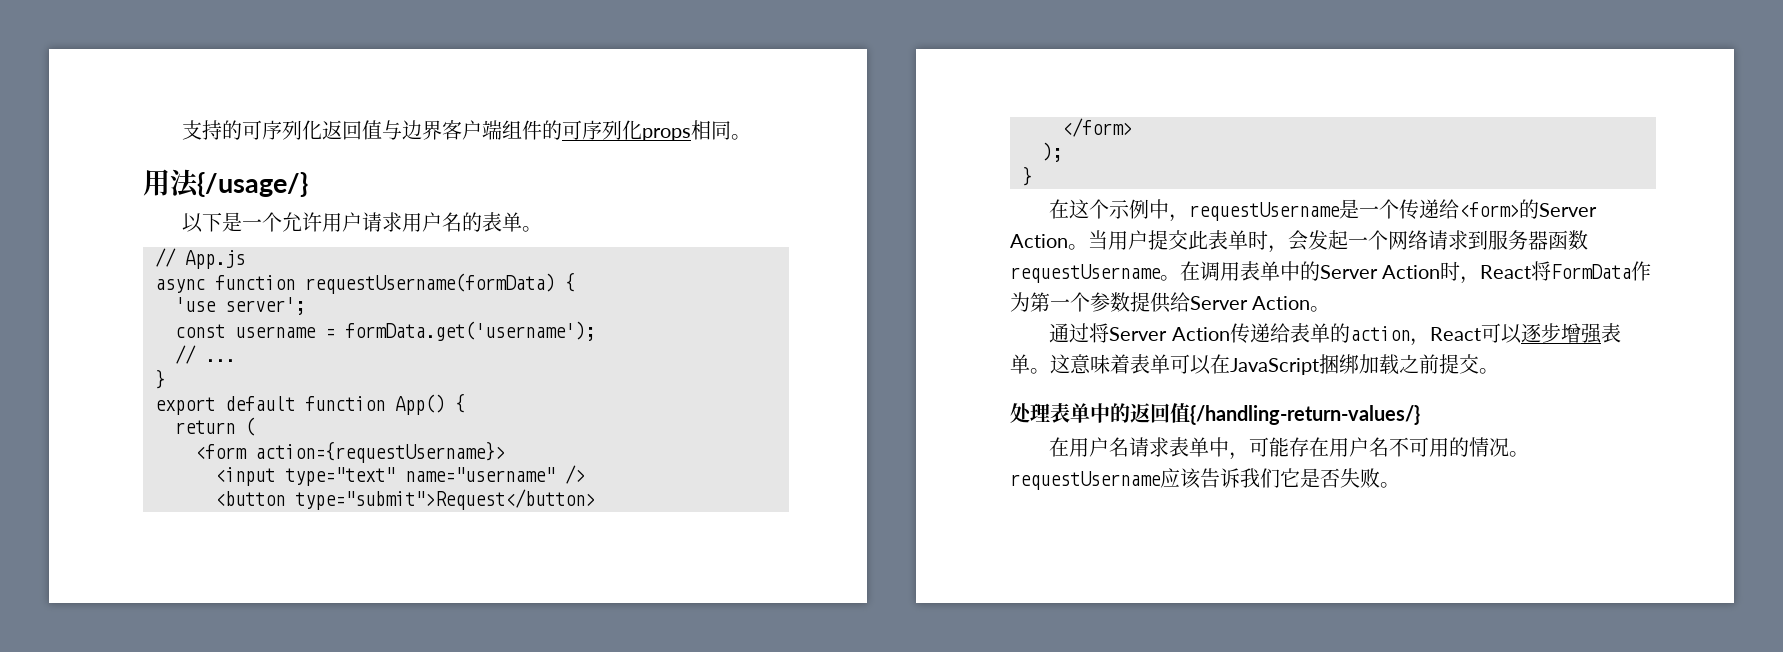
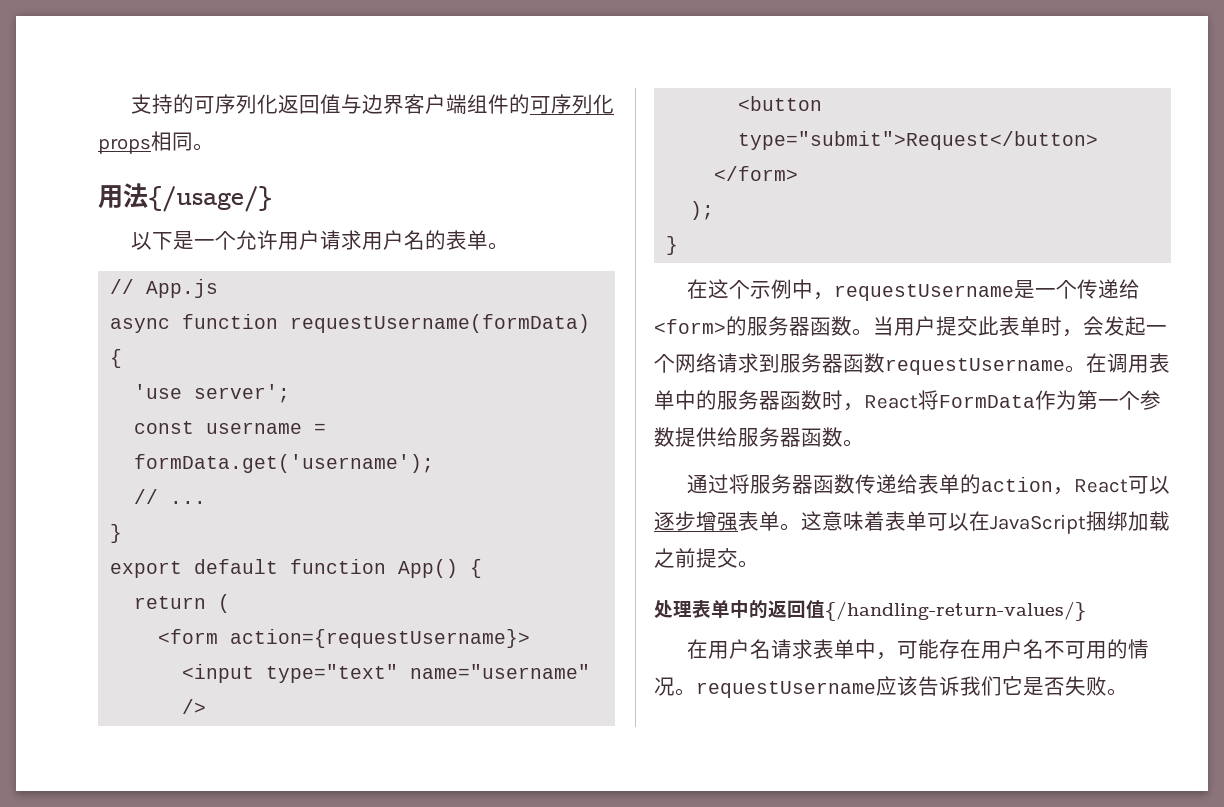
- 在这个示例中，requestUsername是一个传递给<form>的Server Action。
+ 在这个示例中，requestUsername是一个传递给<form>的服务器函数。
- 在调用表单中的Server Action时，React将FormData作为第一个参数提供给Server Action。
+ 在调用表单中的服务器函数时，React将FormData作为第一个参数提供给服务器函数。
- 通过将Server Action传递给表单的action，React可以逐步增强表单。
+ 通过将服务器函数传递给表单的action，React可以逐步增强表单。

